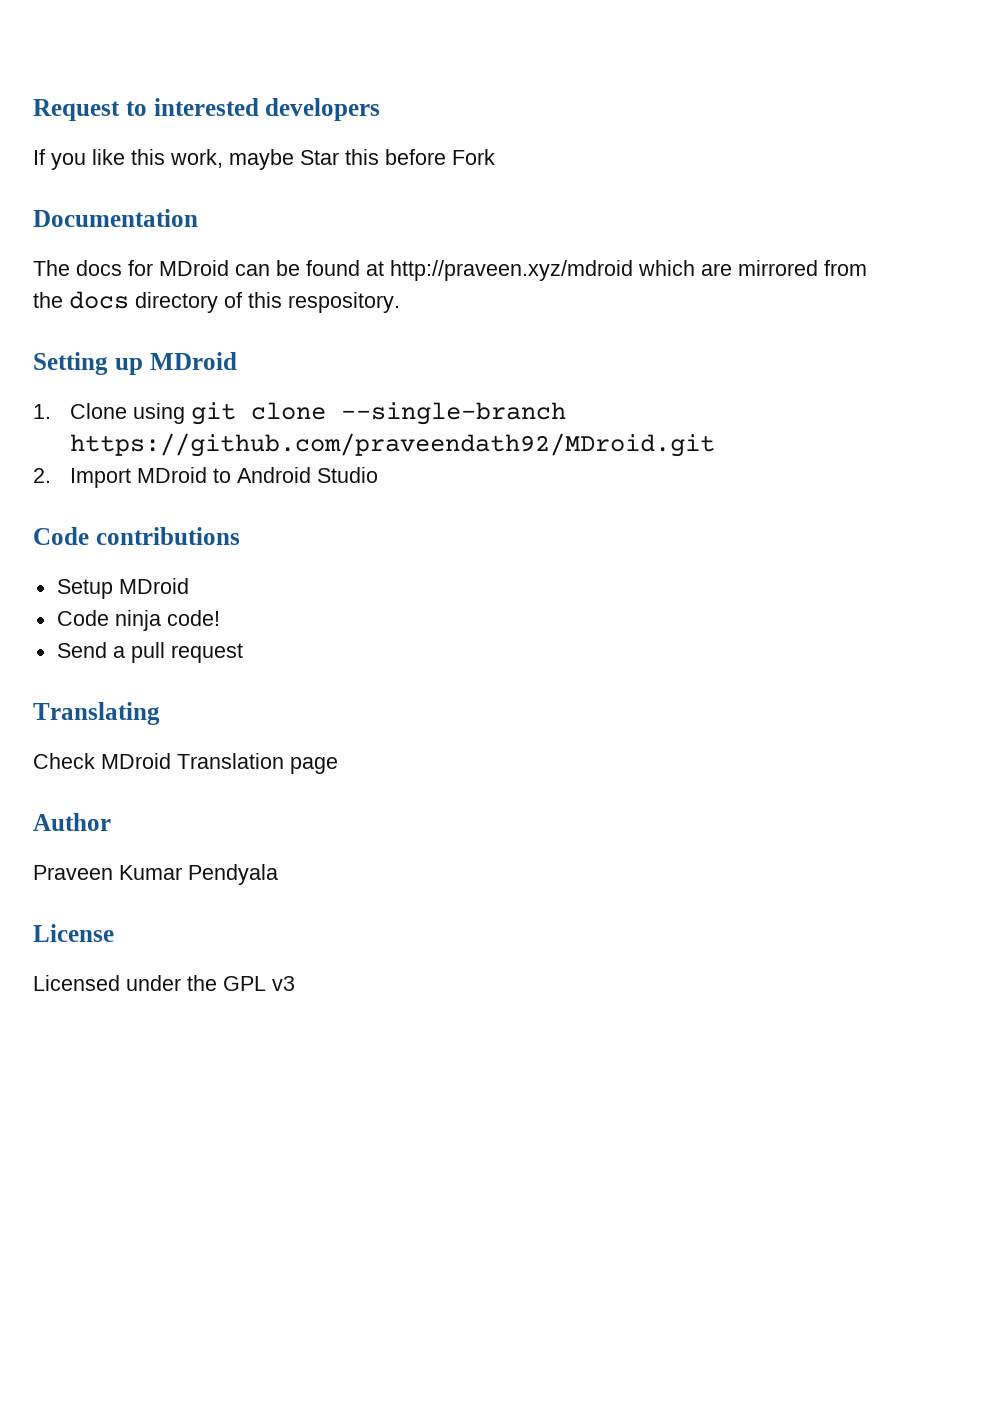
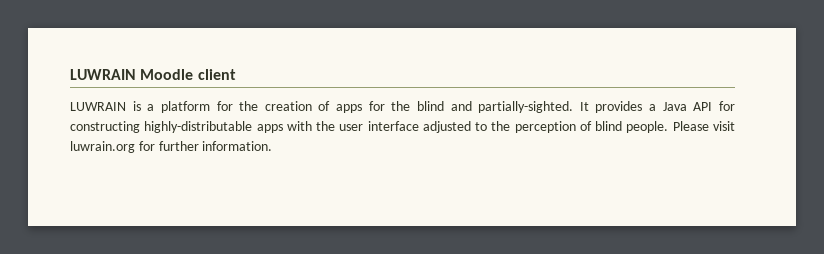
- Request to interested developers
- If you like this work, maybe Star this before Fork
- Documentation
- The docs for MDroid can be found at http://praveen.xyz/mdroid which are mirrored from the docs directory of this respository.
- Setting up MDroid
- 1. Clone using git clone --single-branch https://github.com/praveendath92/MDroid.git
- 2. Import MDroid to Android Studio
- Code contributions
- Setup MDroid
- Code ninja code!
- Send a pull request
- Translating
- Check MDroid Translation page
- Author
- Praveen Kumar Pendyala
- License
- Licensed under the GPL v3
+ LUWRAIN Moodle client
+ LUWRAIN is a platform for the creation of apps for the blind and partially-sighted. It provides a Java API for constructing highly-distributable apps with the user interface adjusted to the perception of blind people. Please visit luwrain.org for further information.

